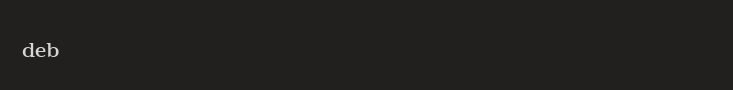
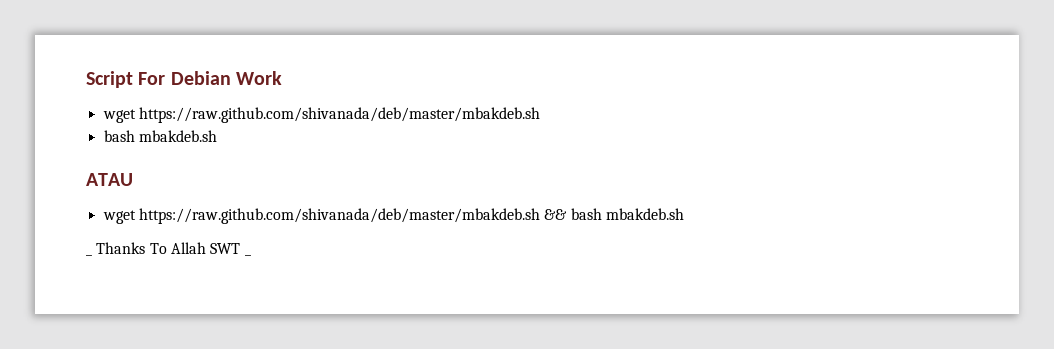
- deb
+ Script For Debian Work
+ wget https://raw.github.com/shivanada/deb/master/mbakdeb.sh
+ bash mbakdeb.sh
+ ATAU
+ wget https://raw.github.com/shivanada/deb/master/mbakdeb.sh && bash mbakdeb.sh
+ _ Thanks To Allah SWT _

